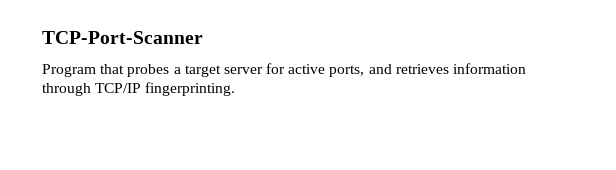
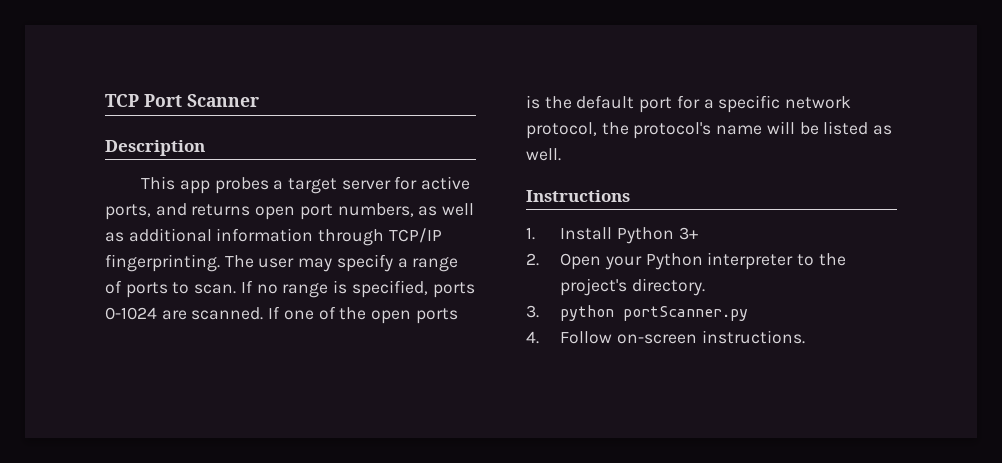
- TCP-Port-Scanner
- Program that probes a target server for active ports, and retrieves information through TCP/IP fingerprinting.
+ TCP Port Scanner
+ Description
+ This app probes a target server for active ports, and returns open port numbers, as well as additional information through TCP/IP fingerprinting. The user may specify a range of ports to scan. If no range is specified, ports 0-1024 are scanned. If one of the open ports is the default port for a specific network protocol, the protocol's name will be listed as well.
+ Instructions
+ 1. Install Python 3+
+ 2. Open your Python interpreter to the project's directory.
+ 3. python portScanner.py
+ 4. Follow on-screen instructions.

